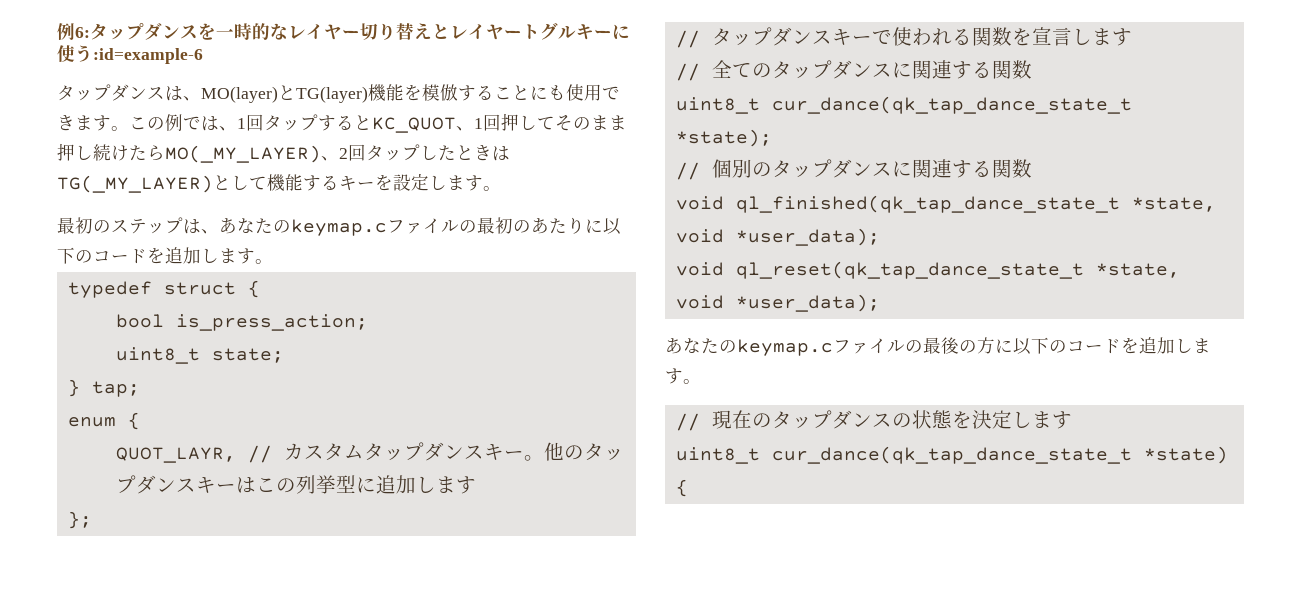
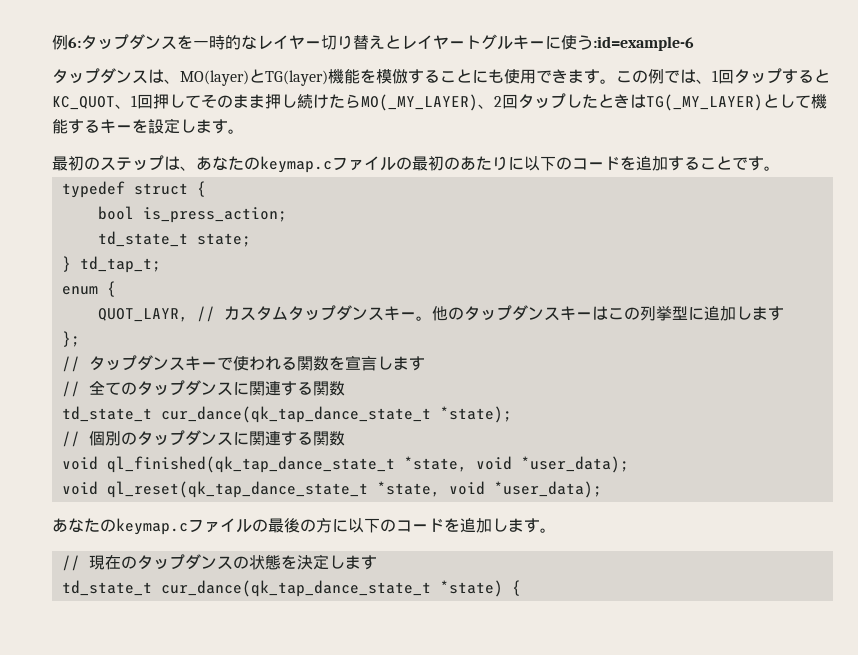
- 最初のステップは、あなたのkeymap.cファイルの最初のあたりに以下のコードを追加します。
+ 最初のステップは、あなたのkeymap.cファイルの最初のあたりに以下のコードを追加することです。
- uint8_t state;
+ td_state_t state;
- } tap;
+ } td_tap_t;
- uint8_t cur_dance(qk_tap_dance_state_t *state);
+ td_state_t cur_dance(qk_tap_dance_state_t *state);
- uint8_t cur_dance(qk_tap_dance_state_t *state) {
+ td_state_t cur_dance(qk_tap_dance_state_t *state) {

